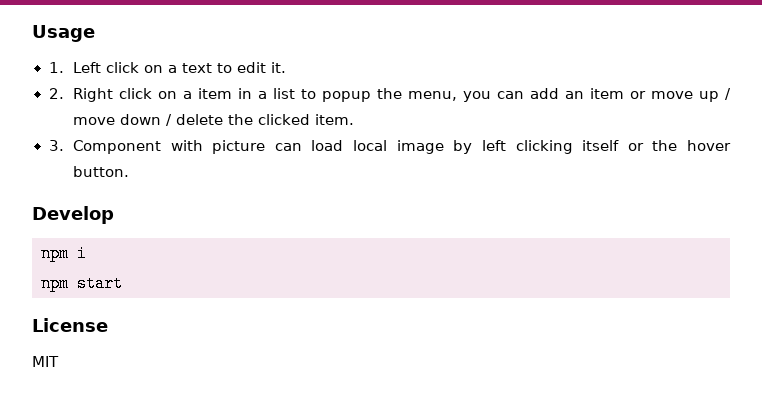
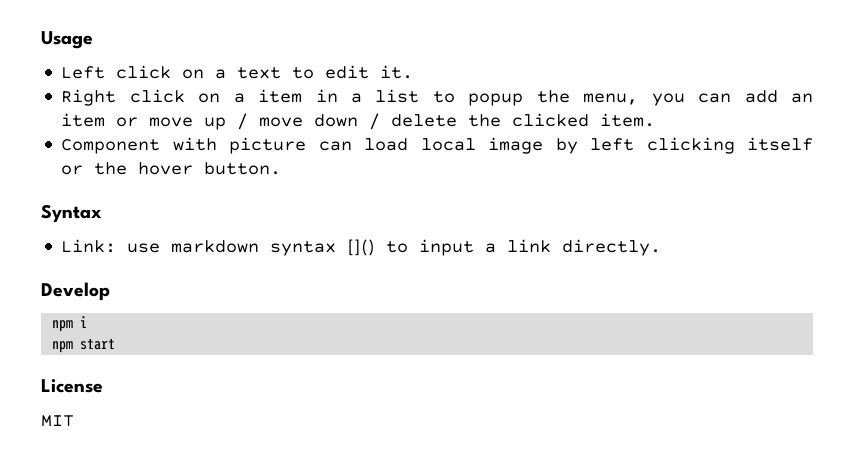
- 1. Left click on a text to edit it.
+ Left click on a text to edit it.
- 2. Right click on a item in a list to popup the menu, you can add an item or move up / move down / delete the clicked item.
+ Right click on a item in a list to popup the menu, you can add an item or move up / move down / delete the clicked item.
- 3. Component with picture can load local image by left clicking itself or the hover button.
+ Component with picture can load local image by left clicking itself or the hover button.
+ Syntax
+ Link: use markdown syntax []() to input a link directly.

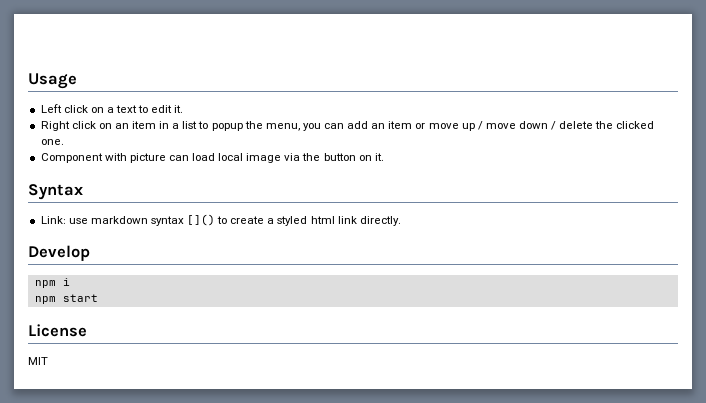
- Right click on a item in a list to popup the menu, you can add an item or move up / move down / delete the clicked item.
+ Right click on an item in a list to popup the menu, you can add an item or move up / move down / delete the clicked one.
- Component with picture can load local image by left clicking itself or the hover button.
+ Component with picture can load local image via the button on it.
- Link: use markdown syntax []() to input a link directly.
+ Link: use markdown syntax []() to create a styled html link directly.

